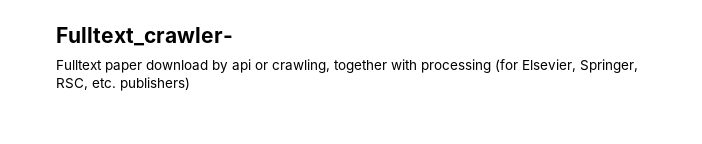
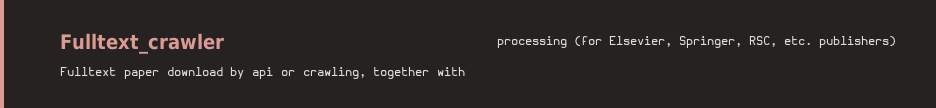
- Fulltext_crawler-
+ Fulltext_crawler

